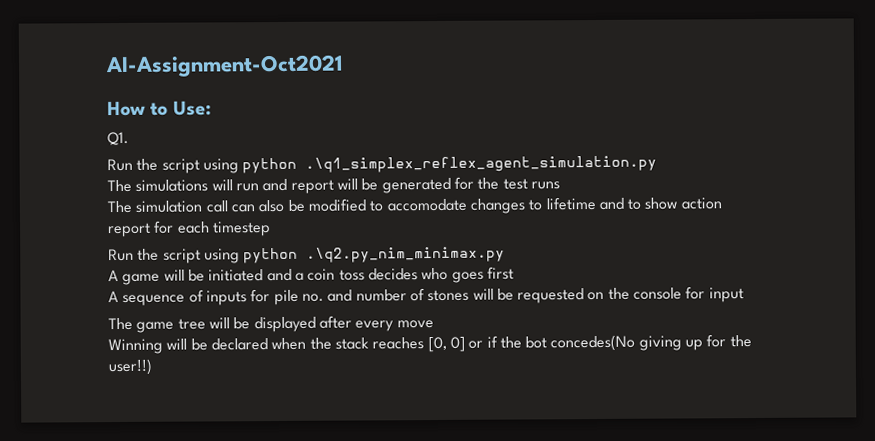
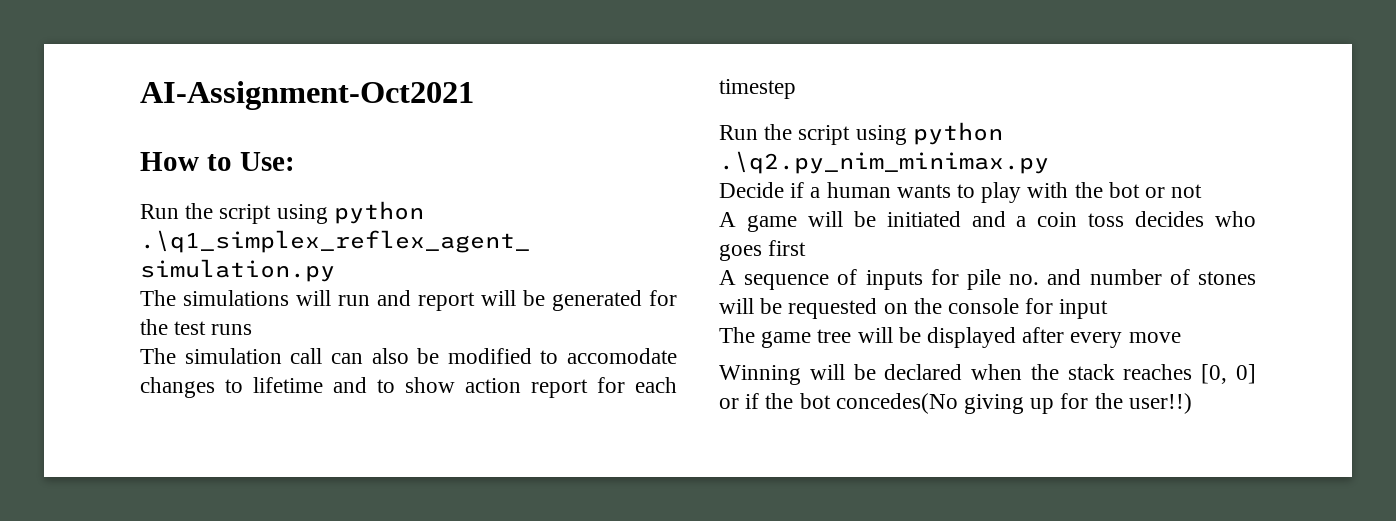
- Q1.
+ Decide if a human wants to play with the bot or not

